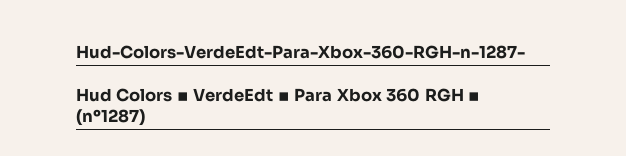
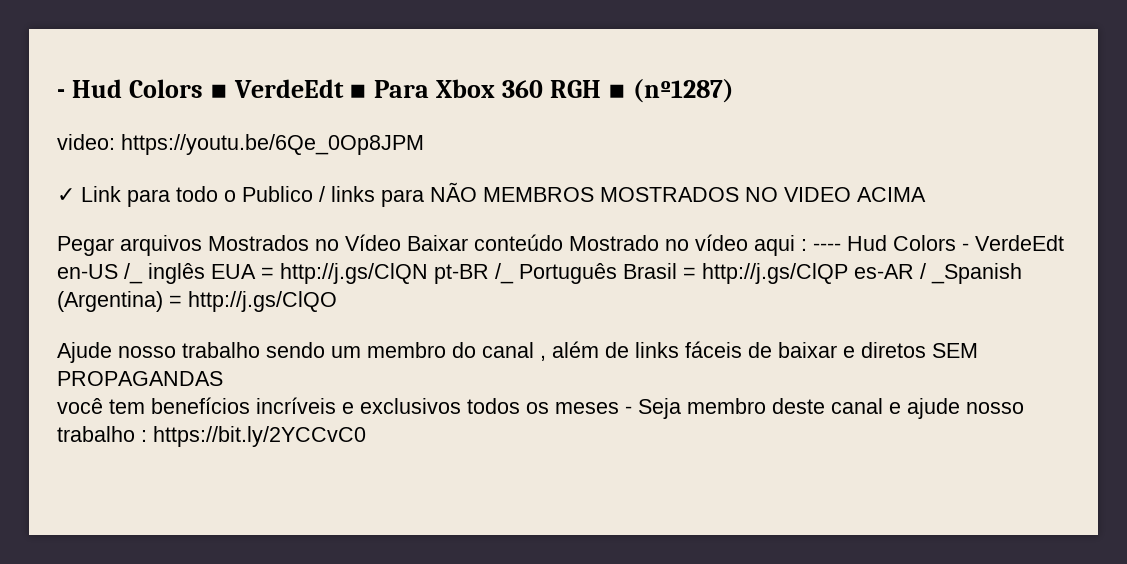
- Hud-Colors-VerdeEdt-Para-Xbox-360-RGH-n-1287-
- Hud Colors ▪ VerdeEdt ▪ Para Xbox 360 RGH ▪ (nº1287)
+ - Hud Colors ▪ VerdeEdt ▪ Para Xbox 360 RGH ▪ (nº1287)
+ video: https://youtu.be/6Qe_0Op8JPM
+ ✓ Link para todo o Publico / links para NÃO MEMBROS MOSTRADOS NO VIDEO ACIMA
+ Pegar arquivos Mostrados no Vídeo Baixar conteúdo Mostrado no vídeo aqui : ---- Hud Colors - VerdeEdt en-US /_ inglês EUA = http://j.gs/ClQN pt-BR /_ Português Brasil = http://j.gs/ClQP es-AR / _Spanish (Argentina) = http://j.gs/ClQO
+ Ajude nosso trabalho sendo um membro do canal , além de links fáceis de baixar e diretos SEM PROPAGANDAS
+ você tem benefícios incríveis e exclusivos todos os meses - Seja membro deste canal e ajude nosso trabalho : https://bit.ly/2YCCvC0

